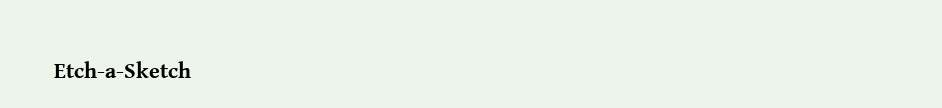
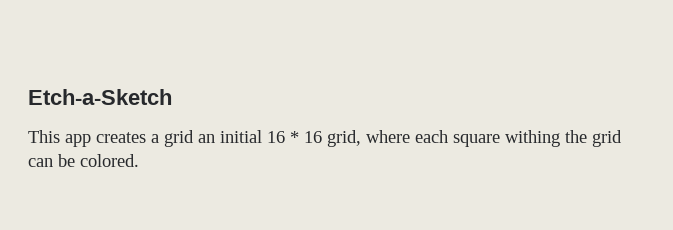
+ This app creates a grid an initial 16 * 16 grid, where each square withing the grid can be colored.

